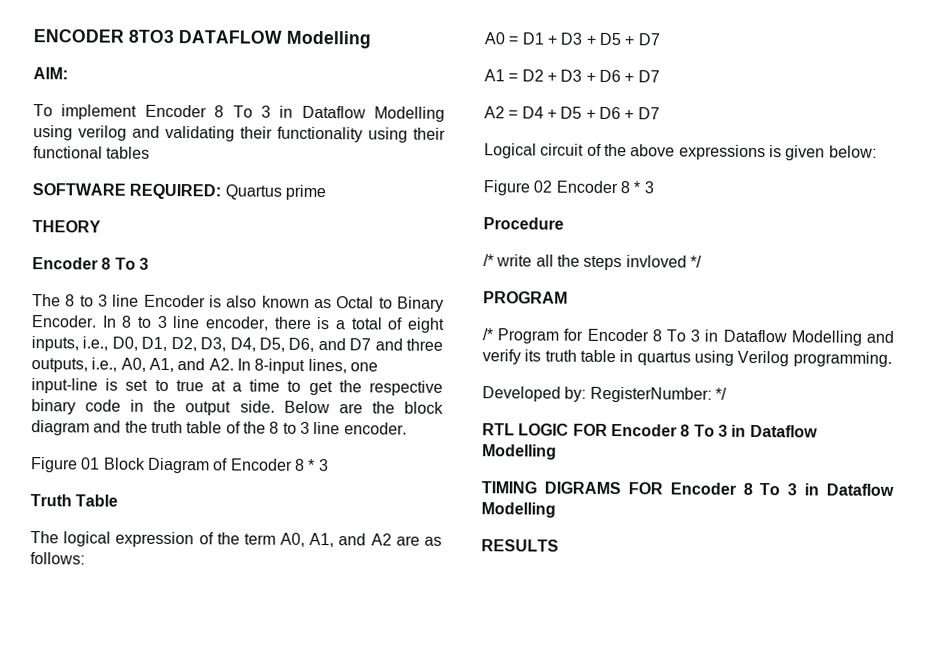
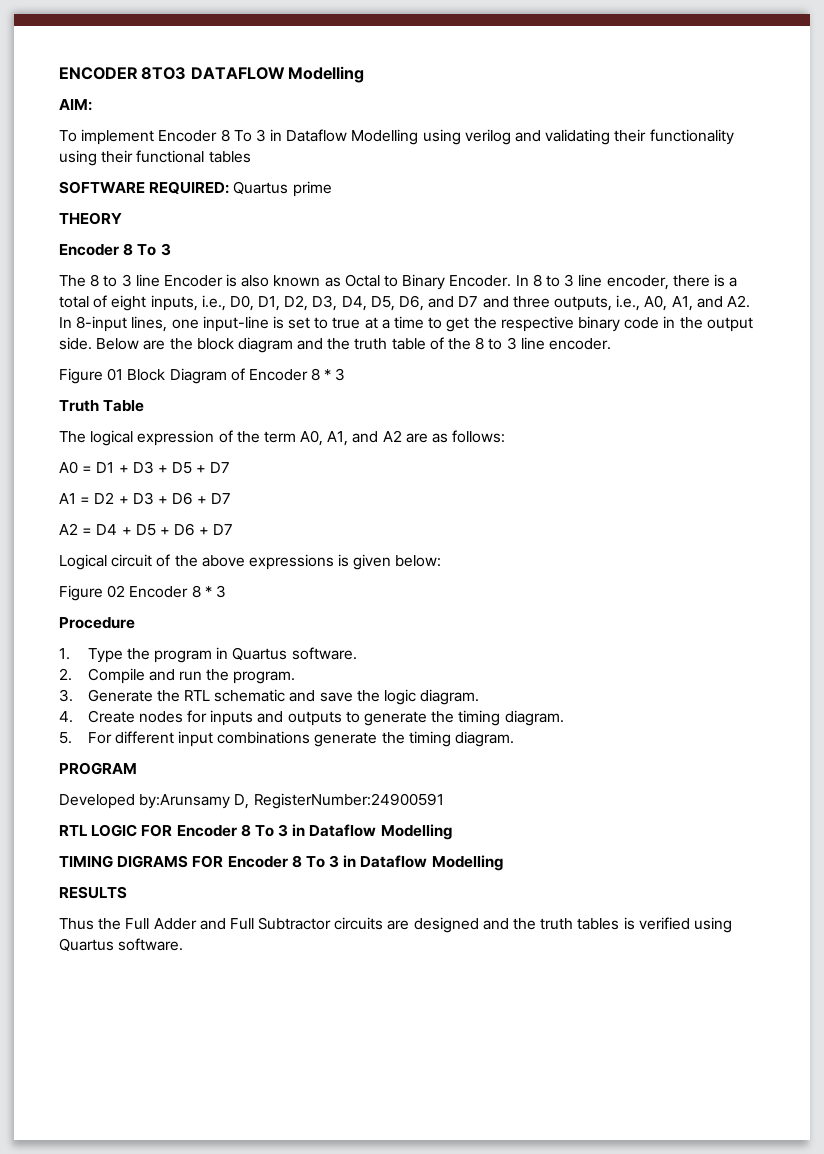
- /* write all the steps invloved */
+ 1. Type the program in Quartus software.
+ 2. Compile and run the program.
+ 3. Generate the RTL schematic and save the logic diagram.
+ 4. Create nodes for inputs and outputs to generate the timing diagram.
+ 5. For different input combinations generate the timing diagram.
  PROGRAM
- /* Program for Encoder 8 To 3 in Dataflow Modelling and verify its truth table in quartus using Verilog programming.
- Developed by: RegisterNumber: */
+ Developed by:Arunsamy D, RegisterNumber:24900591
+ Thus the Full Adder and Full Subtractor circuits are designed and the truth tables is verified using Quartus software.

